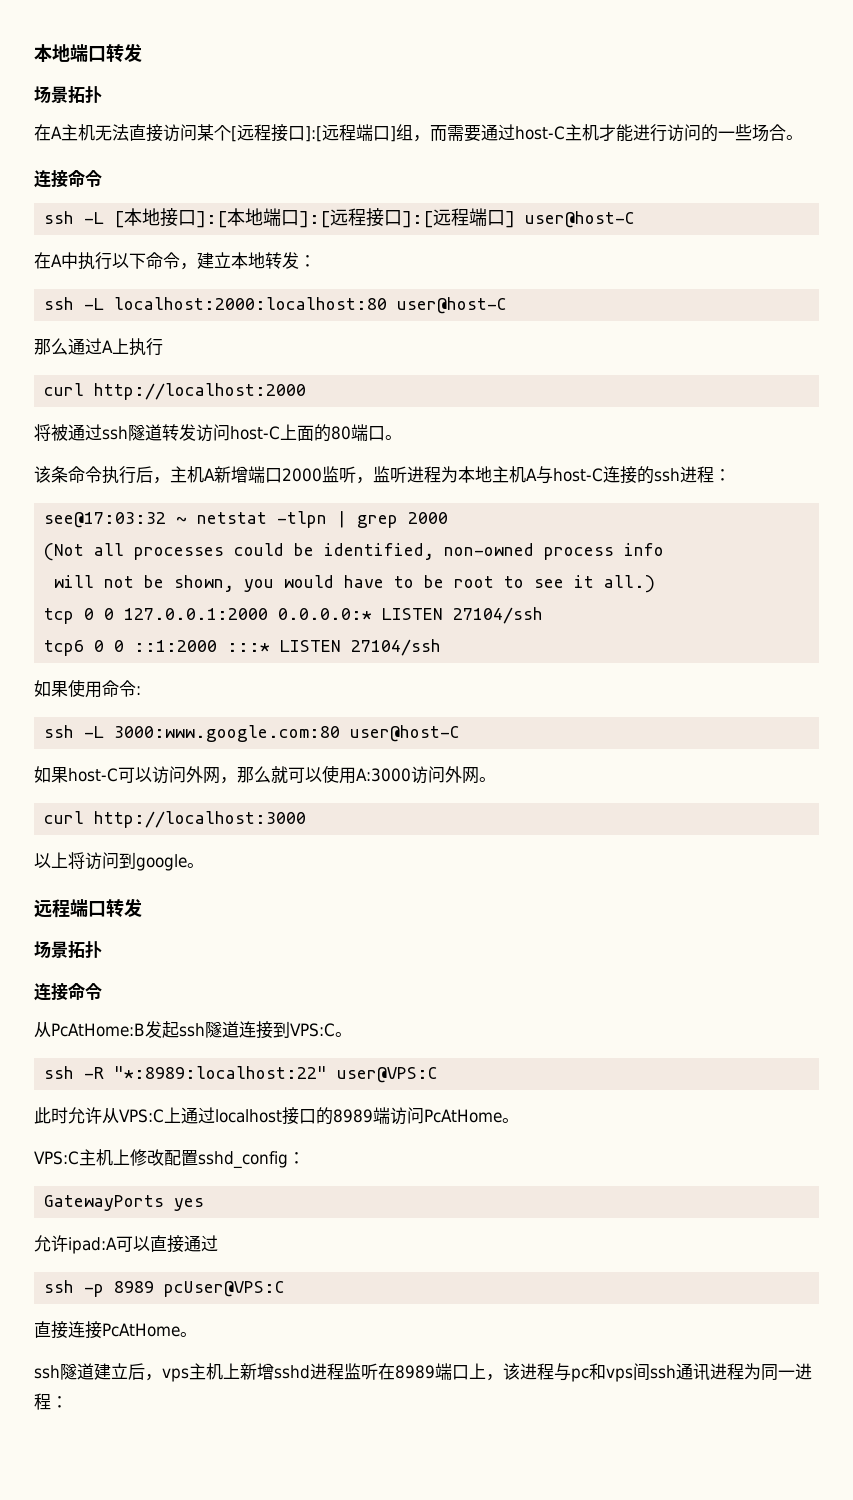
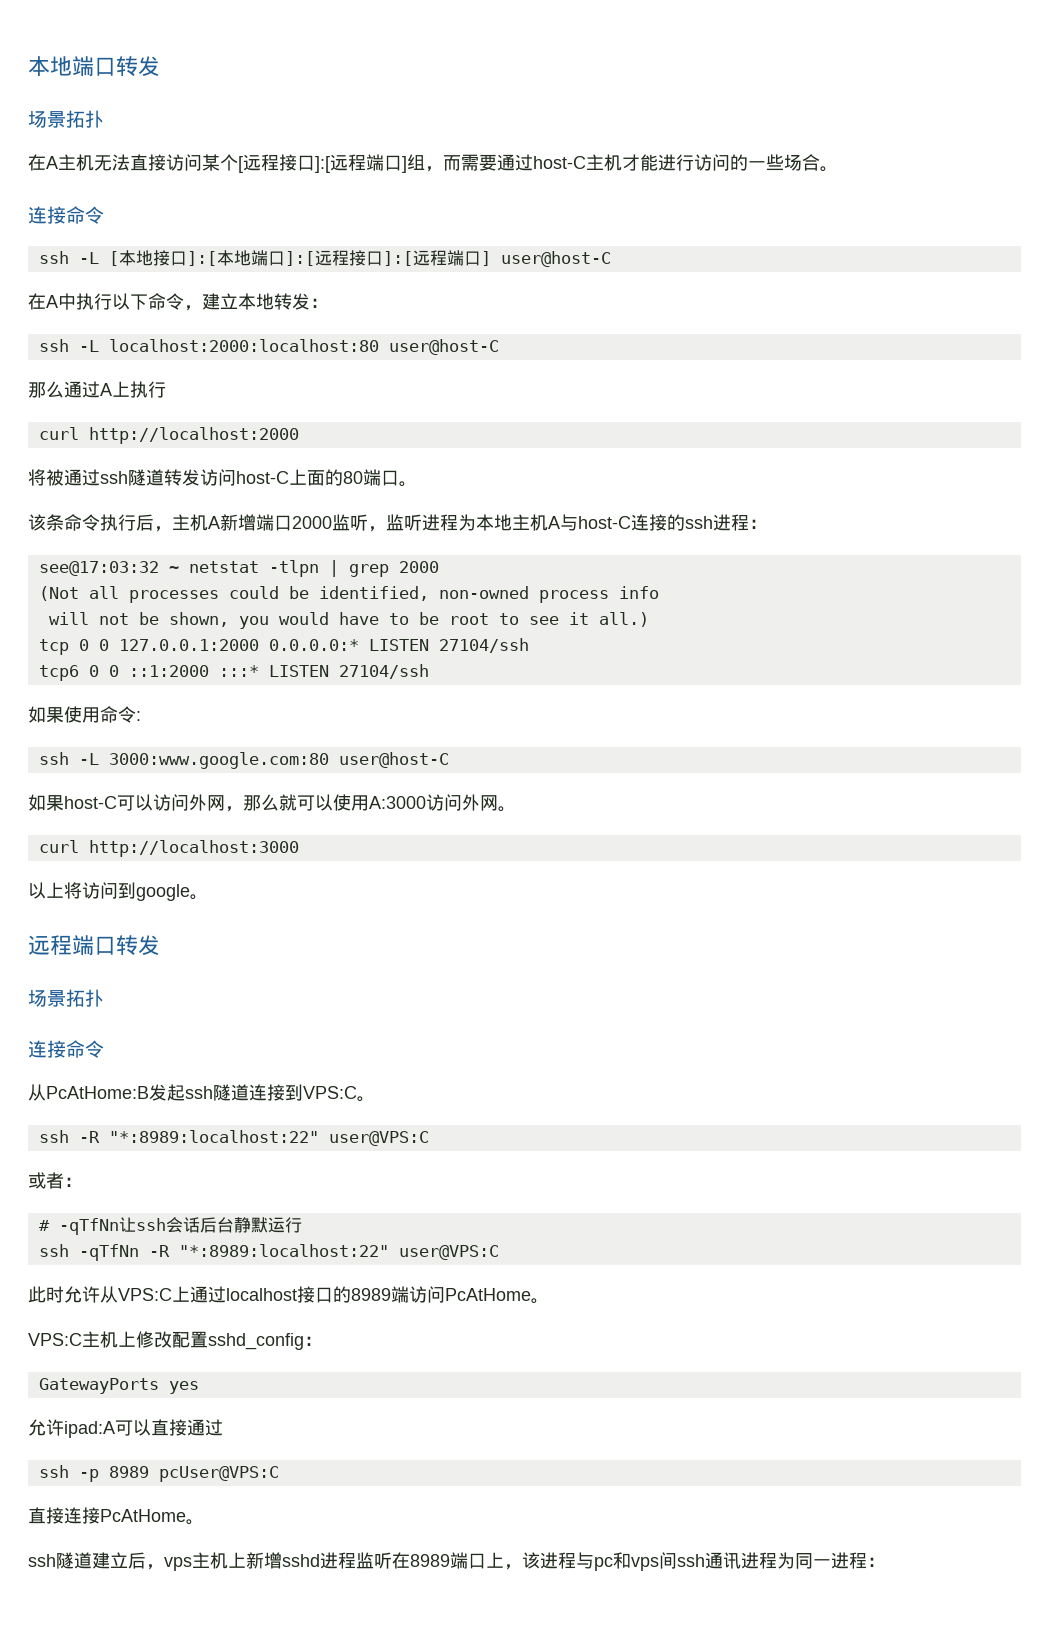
+ 或者：
+ # -qTfNn让ssh会话后台静默运行
+ ssh -qTfNn -R "*:8989:localhost:22" user@VPS:C

